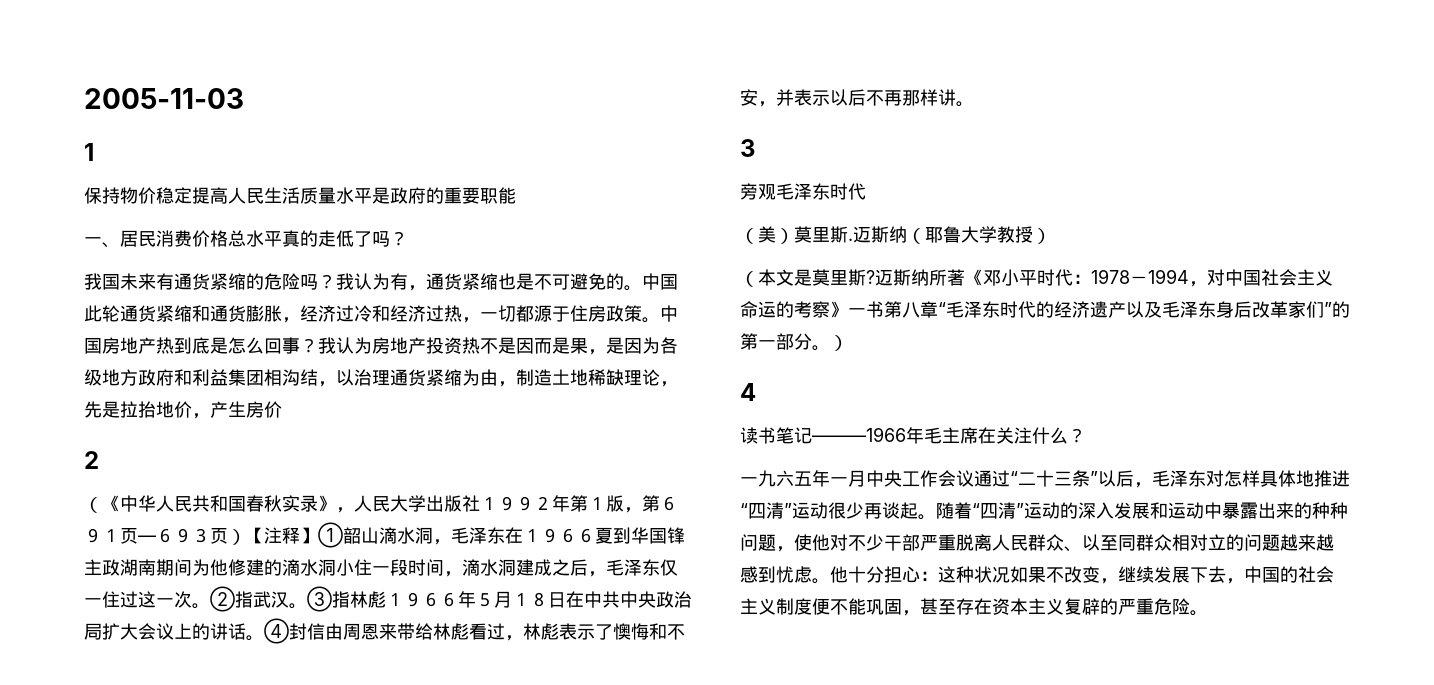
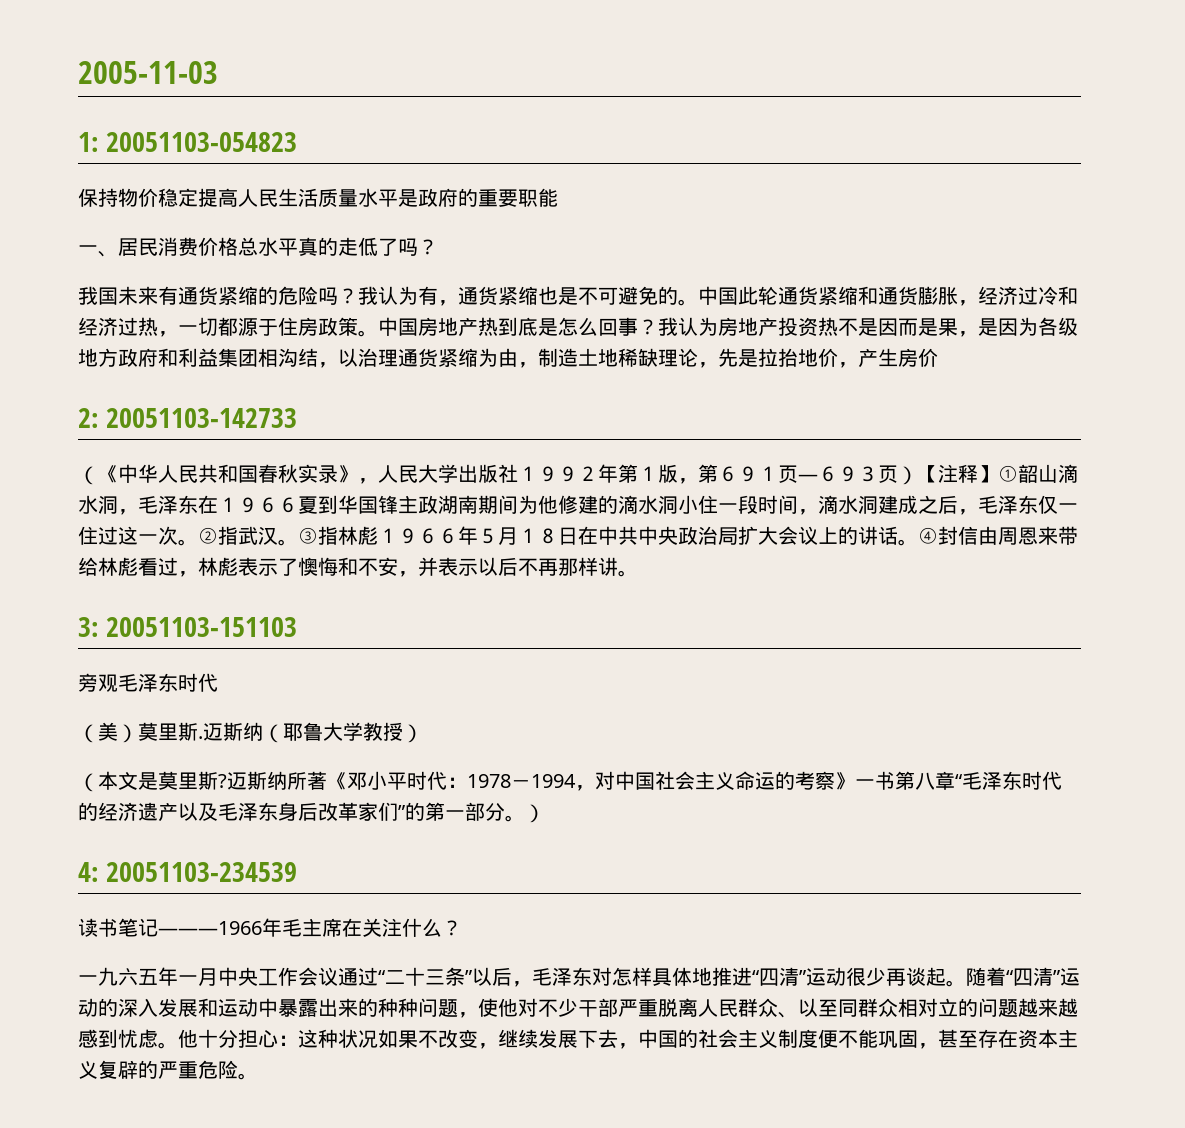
  2005-11-03
- 1
+ 1: 20051103-054823
  我认为房地产投资热不是因而是果，是因为各级地方政府和利益集团相沟结，以治理通货紧缩为由，制造土地稀缺理论，先是拉抬地价，产生房价
- 2
+ 2: 20051103-142733
  ④封信由周恩来带给林彪看过，林彪表示了懊悔和不安，并表示以后不再那样讲。
- 3
+ 3: 20051103-151103
  迈斯纳所著《邓小平时代：1978－1994，对中国社会主义命运的考察》一书第八章“毛泽东时代的经济遗产以及毛泽东身后改革家们”的第一部分。）
- 4
+ 4: 20051103-234539

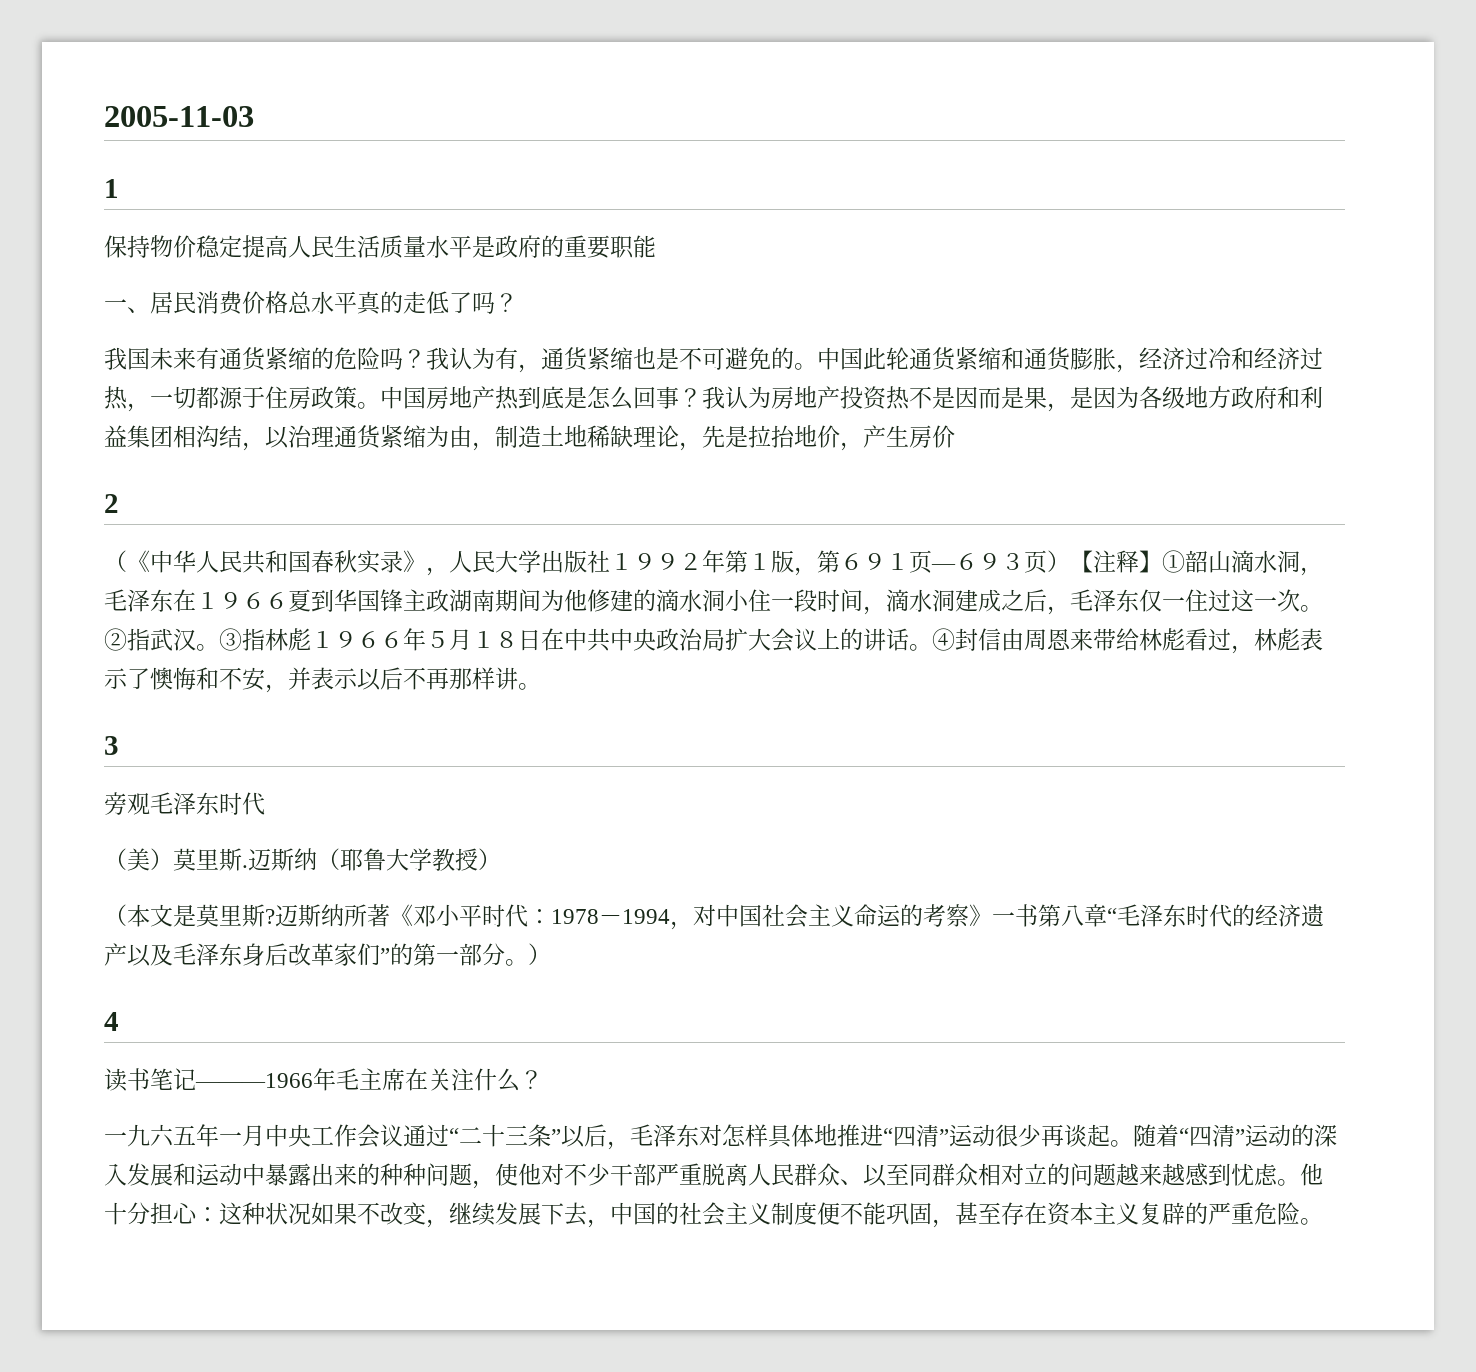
  2005-11-03
- 1: 20051103-054823
+ 1
  我认为房地产投资热不是因而是果，是因为各级地方政府和利益集团相沟结，以治理通货紧缩为由，制造土地稀缺理论，先是拉抬地价，产生房价
- 2: 20051103-142733
+ 2
  ④封信由周恩来带给林彪看过，林彪表示了懊悔和不安，并表示以后不再那样讲。
- 3: 20051103-151103
+ 3
  迈斯纳所著《邓小平时代：1978－1994，对中国社会主义命运的考察》一书第八章“毛泽东时代的经济遗产以及毛泽东身后改革家们”的第一部分。）
- 4: 20051103-234539
+ 4

